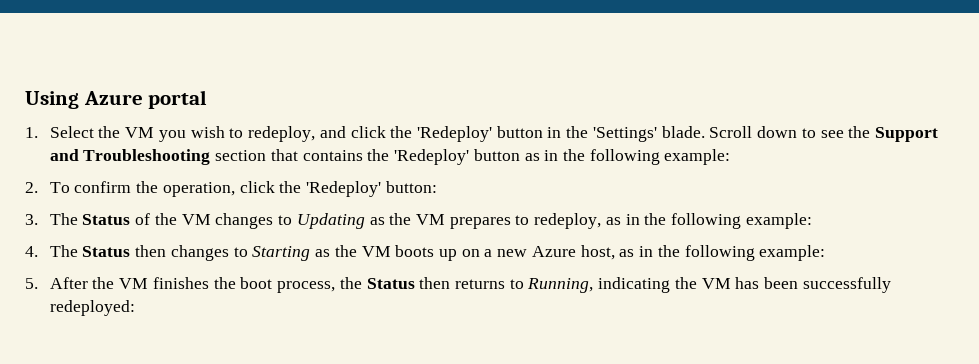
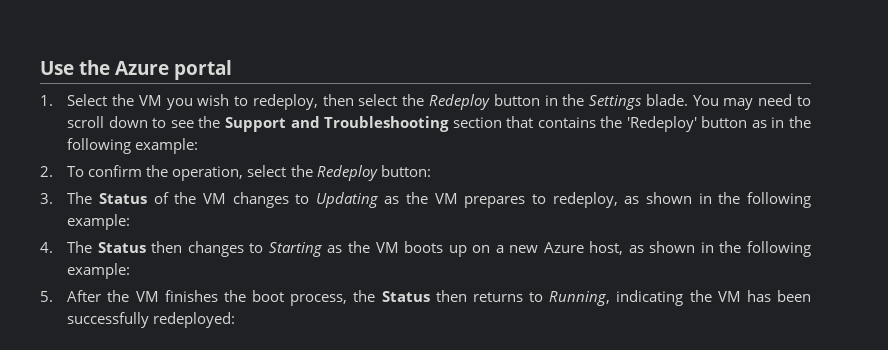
- Using Azure portal
+ Use the Azure portal
- 1. Select the VM you wish to redeploy, and click the 'Redeploy' button in the 'Settings' blade. Scroll down to see the Support and Troubleshooting section that contains the 'Redeploy' button as in the following example:
+ 1. Select the VM you wish to redeploy, then select the Redeploy button in the Settings blade. You may need to scroll down to see the Support and Troubleshooting section that contains the 'Redeploy' button as in the following example:
- 2. To confirm the operation, click the 'Redeploy' button:
+ 2. To confirm the operation, select the Redeploy button:
- 3. The Status of the VM changes to Updating as the VM prepares to redeploy, as in the following example:
+ 3. The Status of the VM changes to Updating as the VM prepares to redeploy, as shown in the following example:
- 4. The Status then changes to Starting as the VM boots up on a new Azure host, as in the following example:
+ 4. The Status then changes to Starting as the VM boots up on a new Azure host, as shown in the following example:

